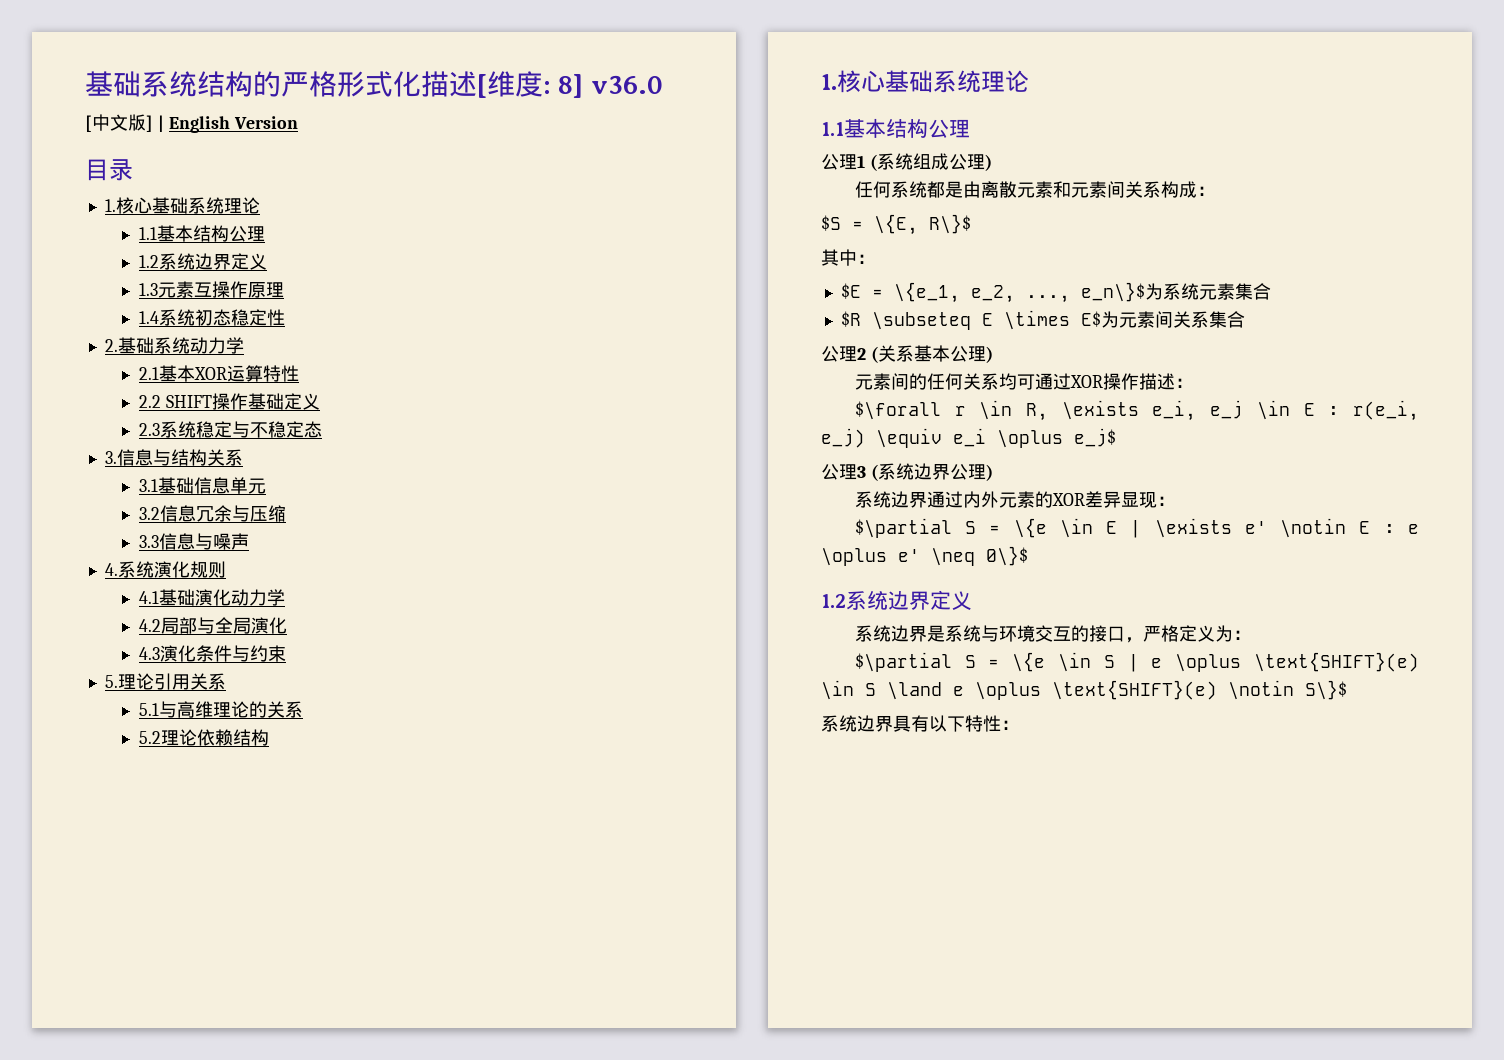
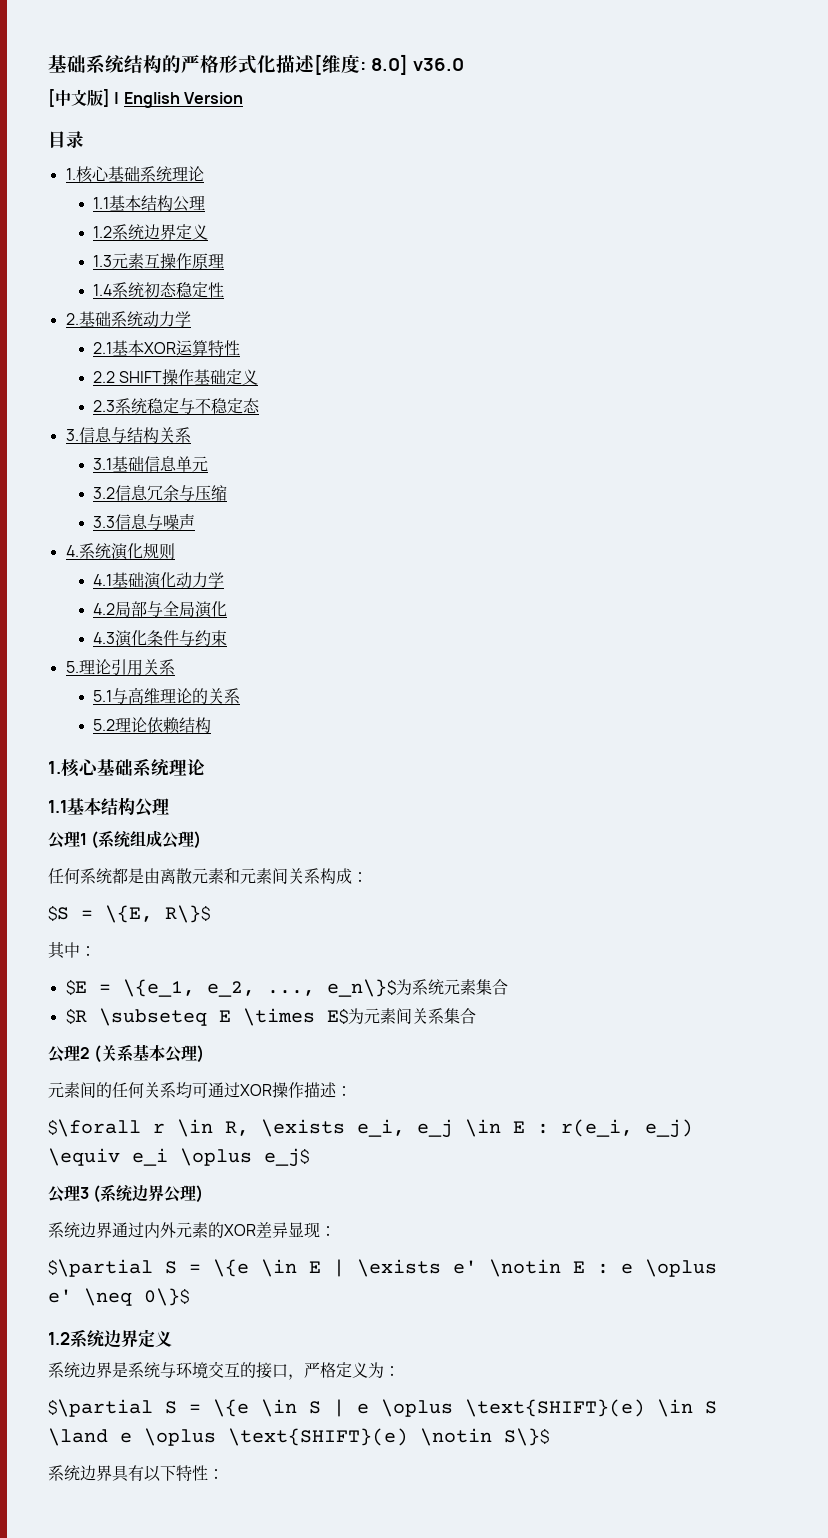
- 基础系统结构的严格形式化描述[维度: 8] v36.0
+ 基础系统结构的严格形式化描述[维度: 8.0] v36.0

